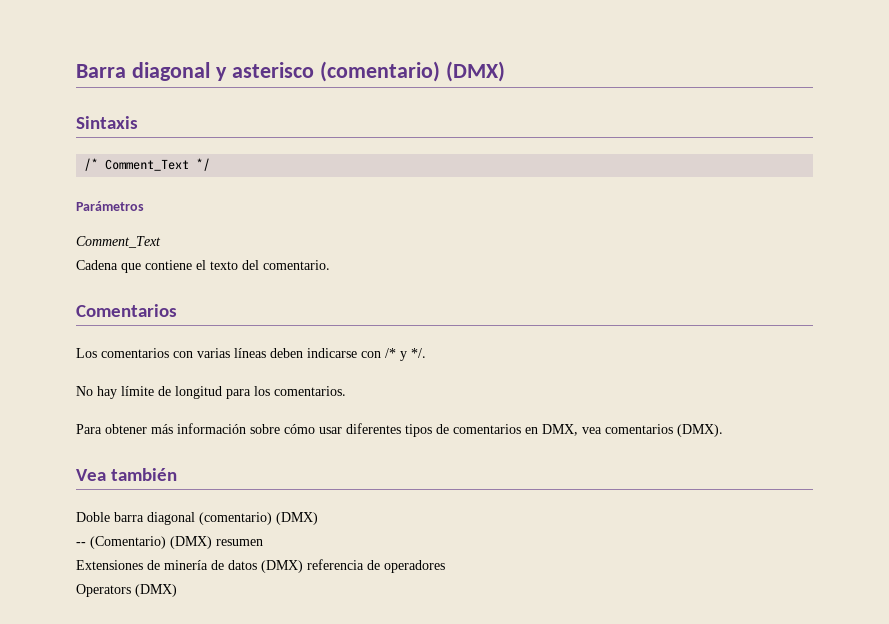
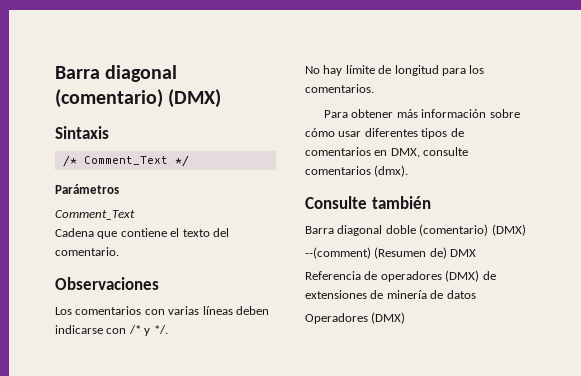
- Barra diagonal y asterisco (comentario) (DMX)
+ Barra diagonal (comentario) (DMX)
- Comentarios
+ Observaciones
- Para obtener más información sobre cómo usar diferentes tipos de comentarios en DMX, vea comentarios (DMX).
- Vea también
- Doble barra diagonal (comentario) (DMX)
- -- (Comentario) (DMX) resumen
- Extensiones de minería de datos (DMX) referencia de operadores
- Operators (DMX)
+ Para obtener más información sobre cómo usar diferentes tipos de comentarios en DMX, consulte comentarios (dmx).
+ Consulte también
+ Barra diagonal doble (comentario) (DMX)
+ --(comment) (Resumen de) DMX
+ Referencia de operadores (DMX) de extensiones de minería de datos
+ Operadores (DMX)

